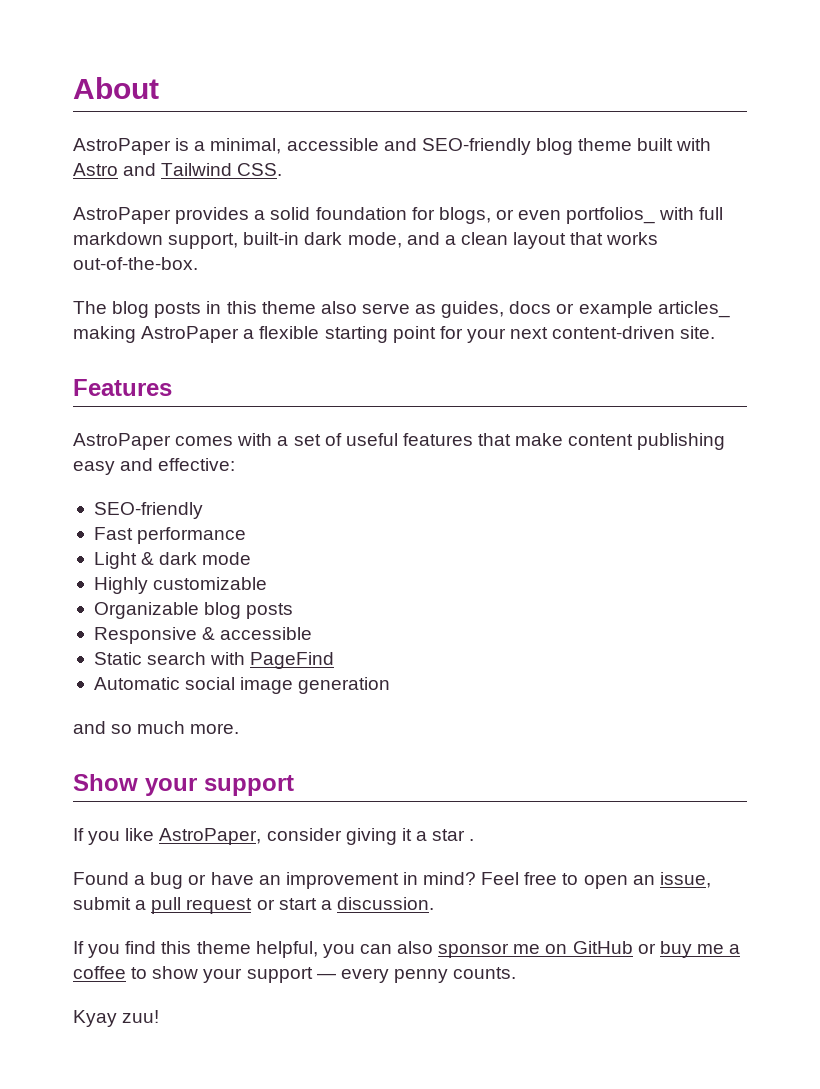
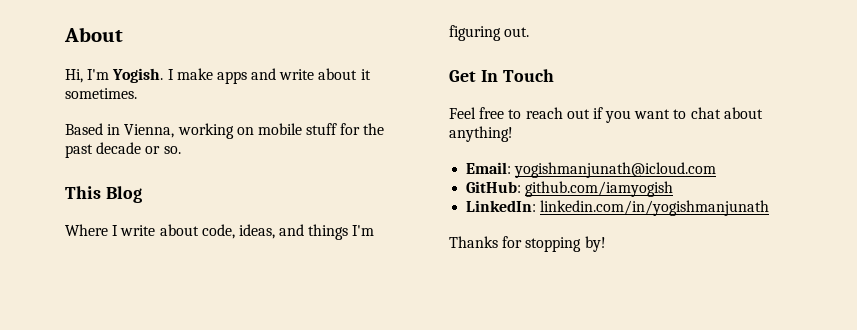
- AstroPaper is a minimal, accessible and SEO-friendly blog theme built with Astro and Tailwind CSS.
- AstroPaper provides a solid foundation for blogs, or even portfolios_ with full markdown support, built-in dark mode, and a clean layout that works out-of-the-box.
- The blog posts in this theme also serve as guides, docs or example articles_ making AstroPaper a flexible starting point for your next content-driven site.
- Features
- AstroPaper comes with a set of useful features that make content publishing easy and effective:
- SEO-friendly
- Fast performance
- Light & dark mode
- Highly customizable
- Organizable blog posts
- Responsive & accessible
- Static search with PageFind
- Automatic social image generation
- and so much more.
- Show your support
- If you like AstroPaper, consider giving it a star .
- Found a bug or have an improvement in mind? Feel free to open an issue, submit a pull request or start a discussion.
- If you find this theme helpful, you can also sponsor me on GitHub or buy me a coffee to show your support — every penny counts.
- Kyay zuu!
+ Hi, I'm Yogish. I make apps and write about it sometimes.
+ Based in Vienna, working on mobile stuff for the past decade or so.
+ This Blog
+ Where I write about code, ideas, and things I'm figuring out.
+ Get In Touch
+ Feel free to reach out if you want to chat about anything!
+ Email: yogishmanjunath@icloud.com
+ GitHub: github.com/iamyogish
+ LinkedIn: linkedin.com/in/yogishmanjunath
+ Thanks for stopping by!

